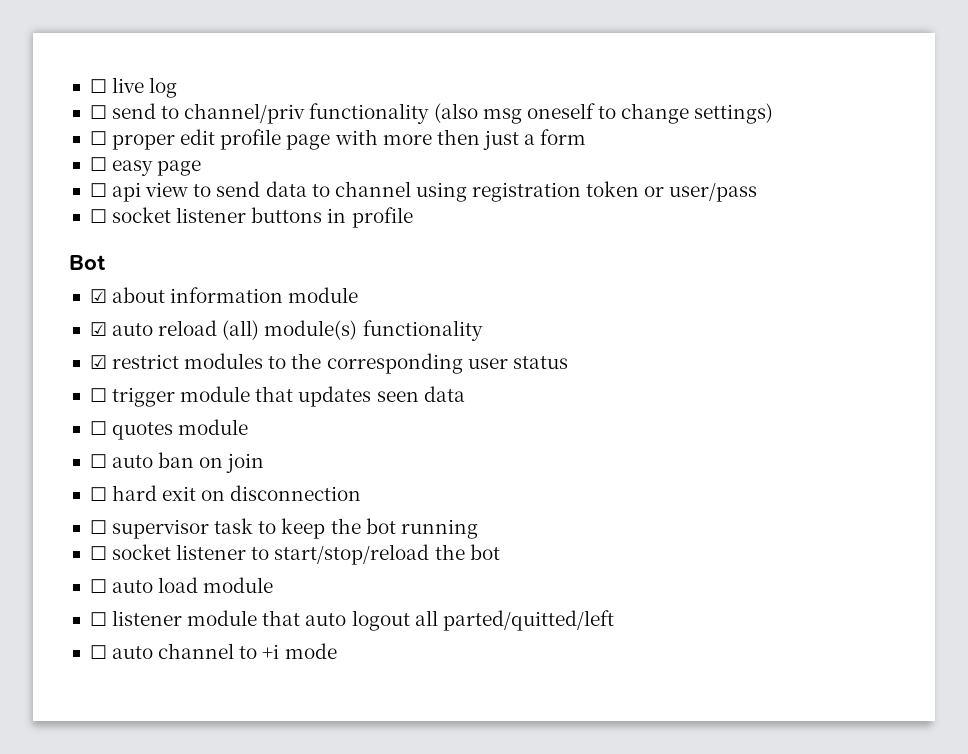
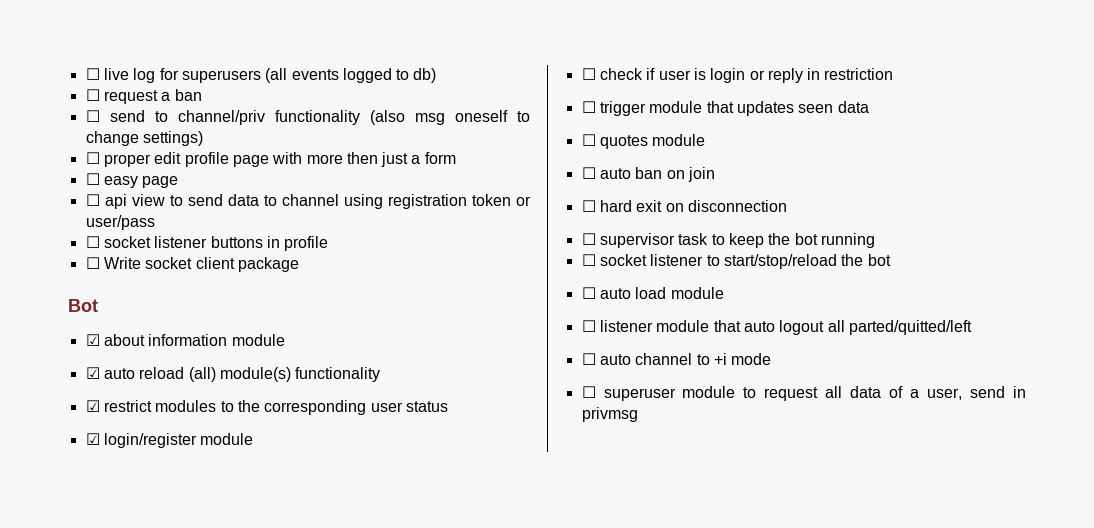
- ☐ live log
+ ☐ live log for superusers (all events logged to db)
+ ☐ request a ban
+ ☐ Write socket client package
+ ☑ login/register module
+ ☐ check if user is login or reply in restriction
+ ☐ superuser module to request all data of a user, send in privmsg

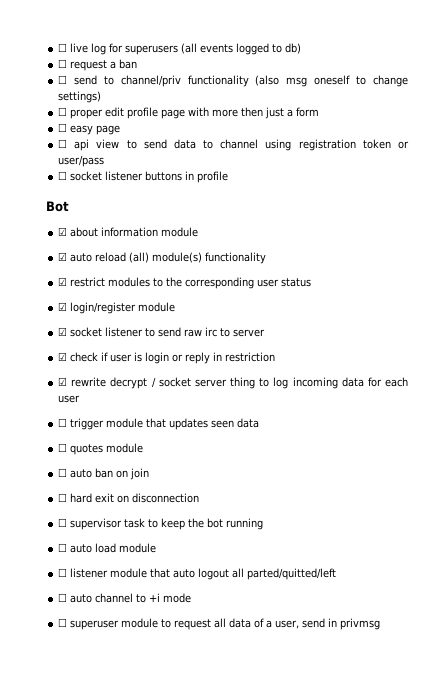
- ☐ Write socket client package
- ☐ check if user is login or reply in restriction
+ ☑ socket listener to send raw irc to server
+ ☑ check if user is login or reply in restriction
+ ☑ rewrite decrypt / socket server thing to log incoming data for each user
- ☐ socket listener to start/stop/reload the bot

